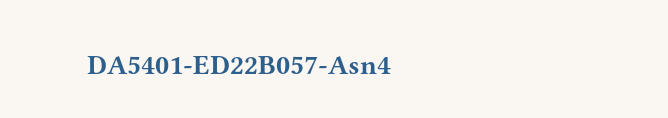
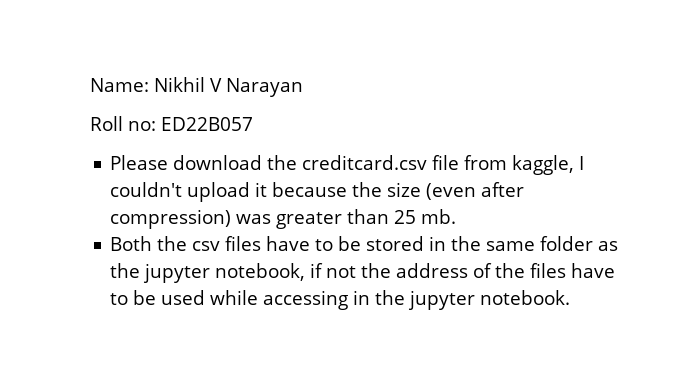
- DA5401-ED22B057-Asn4
+ Name: Nikhil V Narayan
+ Roll no: ED22B057
+ Please download the creditcard.csv file from kaggle, I couldn't upload it because the size (even after compression) was greater than 25 mb.
+ Both the csv files have to be stored in the same folder as the jupyter notebook, if not the address of the files have to be used while accessing in the jupyter notebook.

